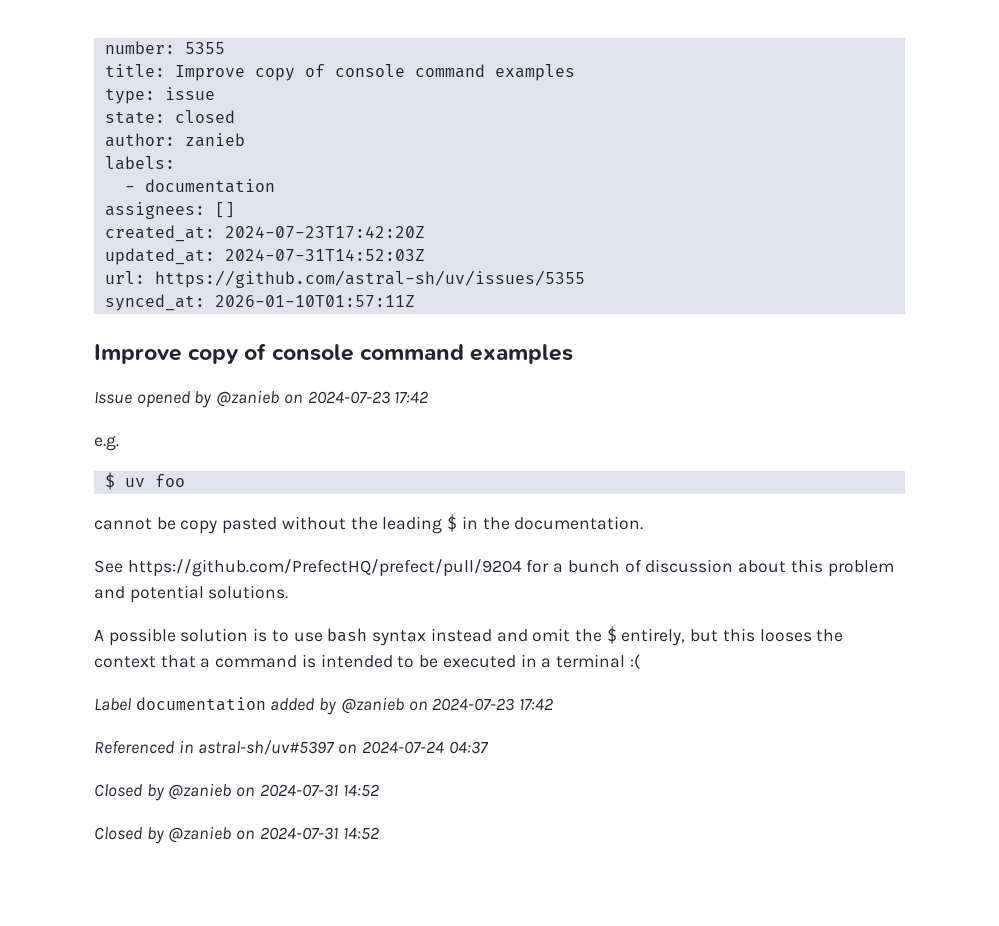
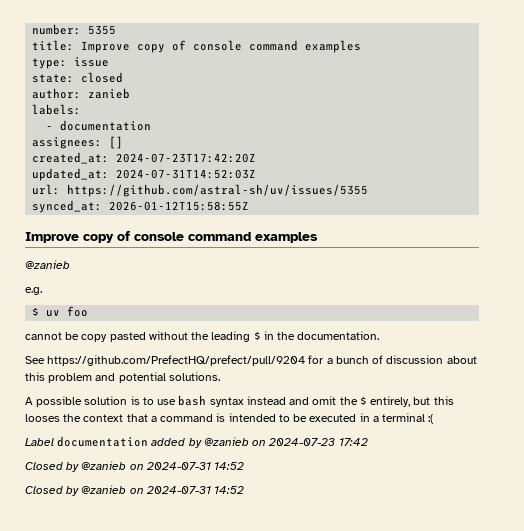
- synced_at: 2026-01-10T01:57:11Z
+ synced_at: 2026-01-12T15:58:55Z
  Improve copy of console command examples
- Issue opened by @zanieb on 2024-07-23 17:42
+ @zanieb
- Referenced in astral-sh/uv#5397 on 2024-07-24 04:37

